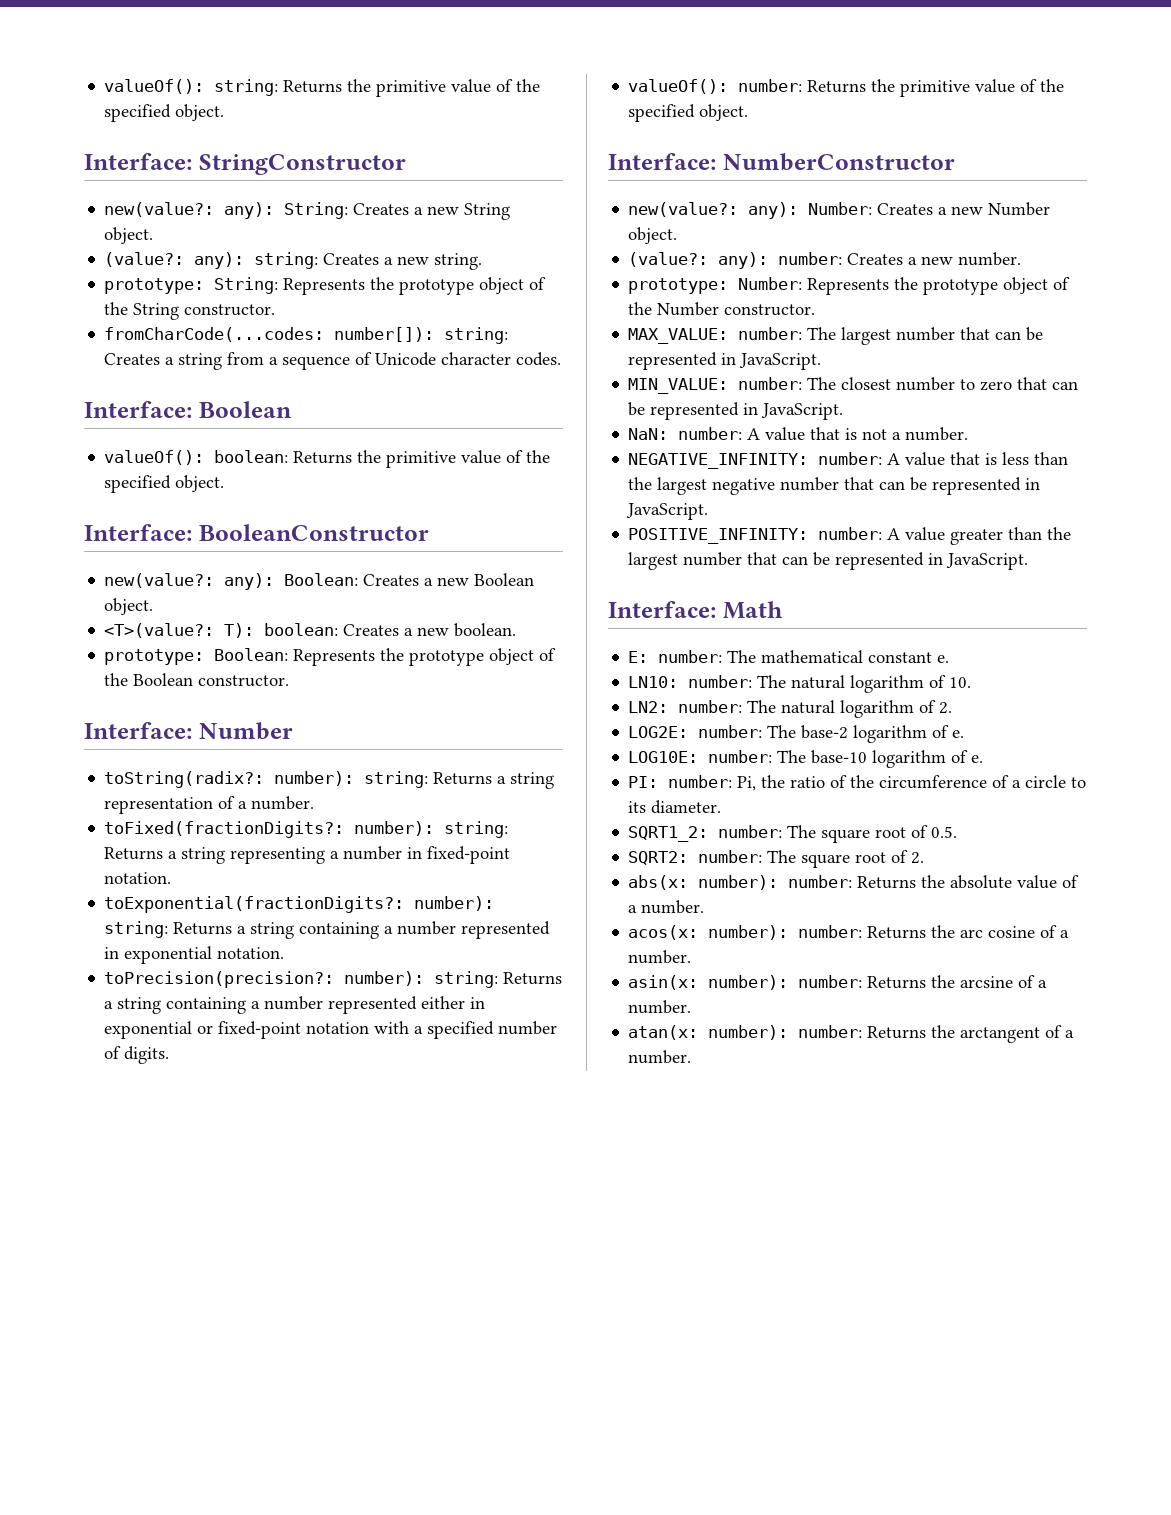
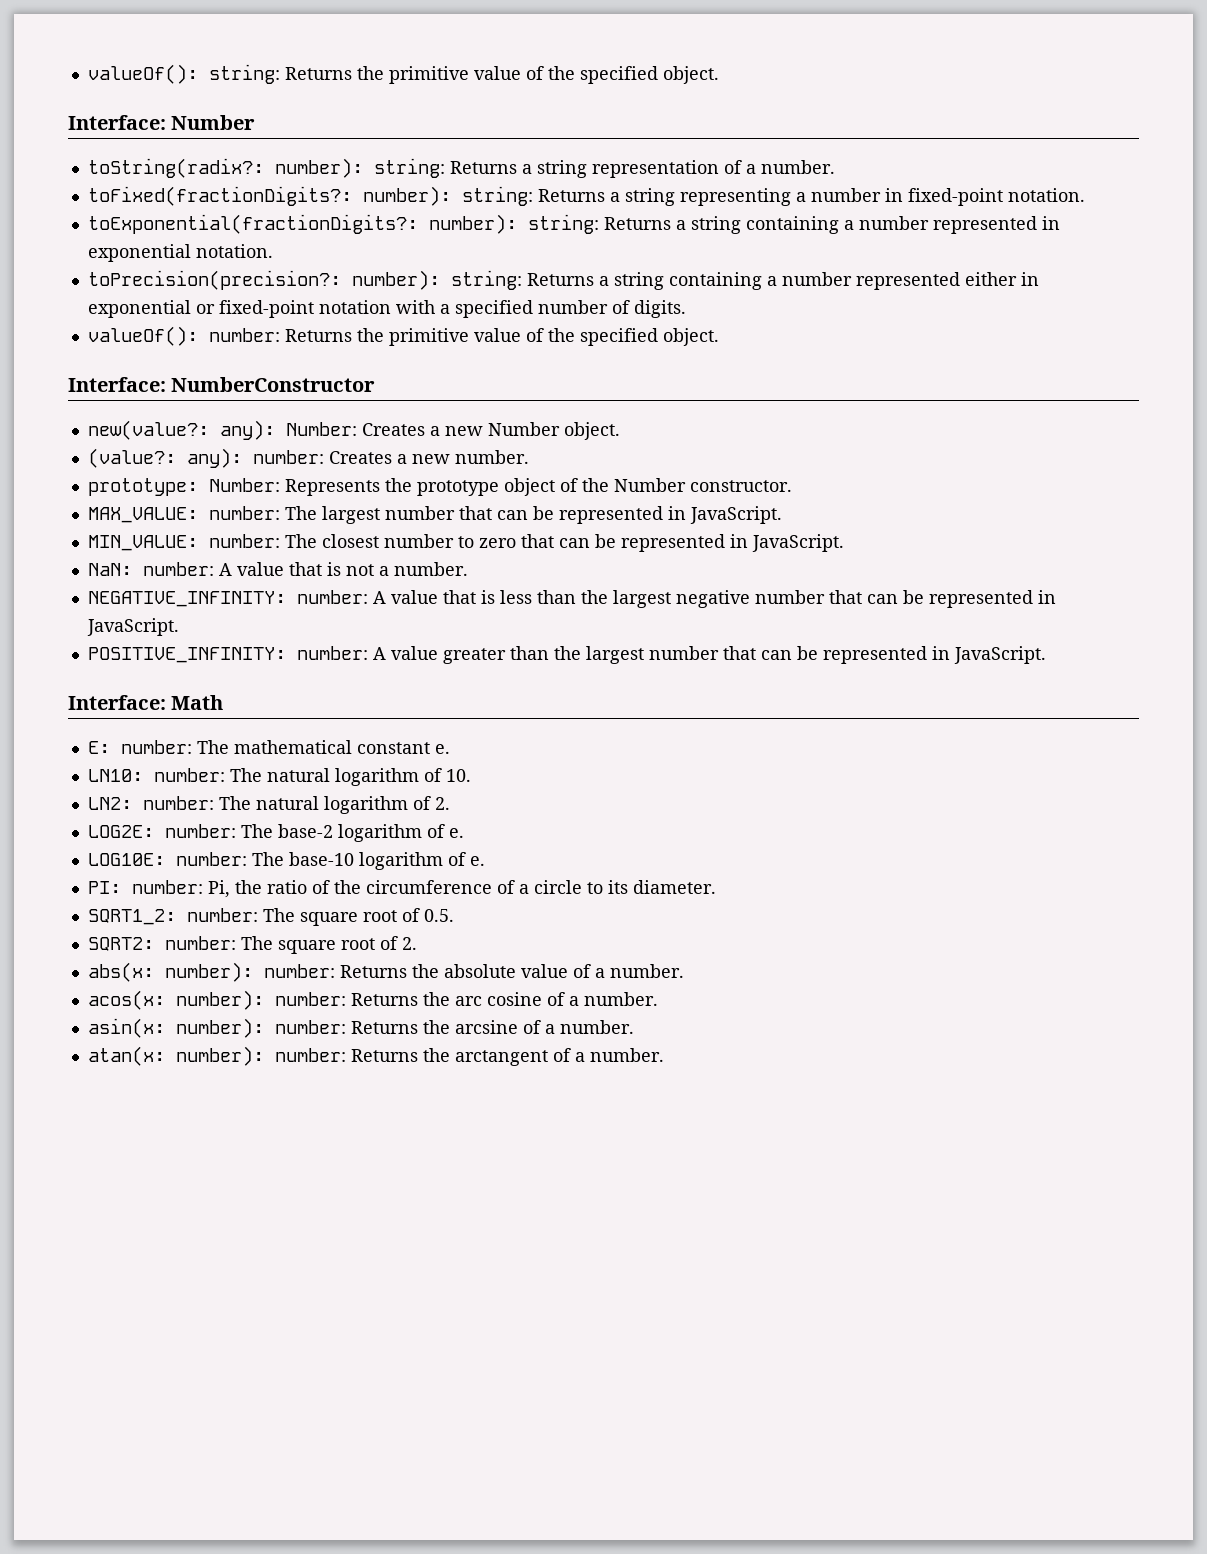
- Interface: StringConstructor
- new(value?: any): String: Creates a new String object.
- (value?: any): string: Creates a new string.
- prototype: String: Represents the prototype object of the String constructor.
- fromCharCode(...codes: number[]): string: Creates a string from a sequence of Unicode character codes.
- Interface: Boolean
- valueOf(): boolean: Returns the primitive value of the specified object.
- Interface: BooleanConstructor
- new(value?: any): Boolean: Creates a new Boolean object.
- <T>(value?: T): boolean: Creates a new boolean.
- prototype: Boolean: Represents the prototype object of the Boolean constructor.

